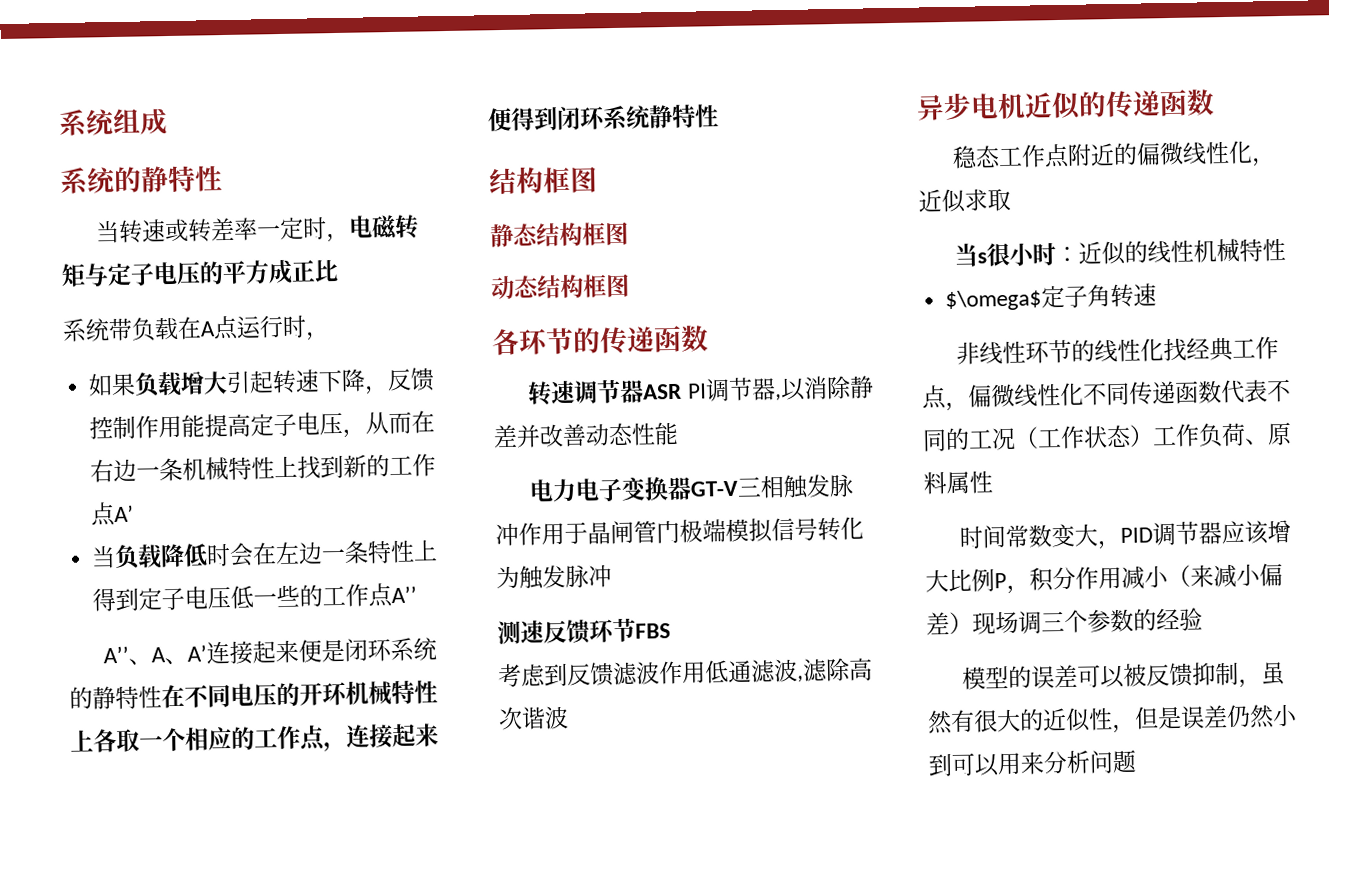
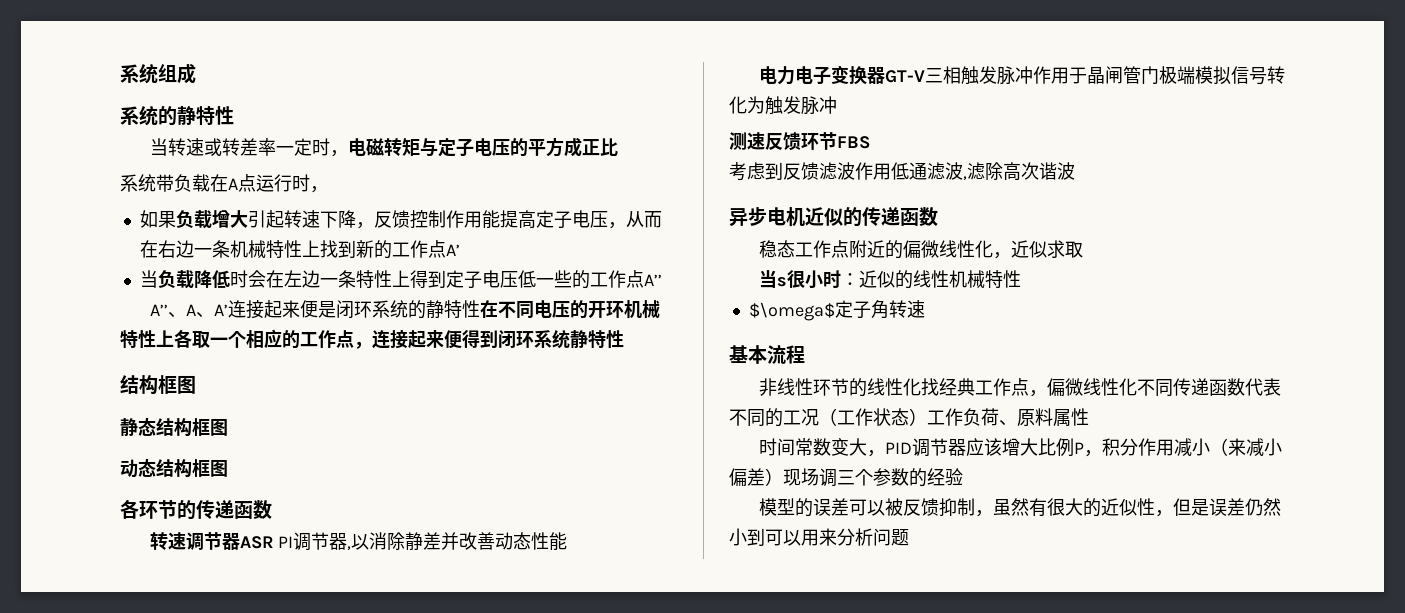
+ 基本流程

